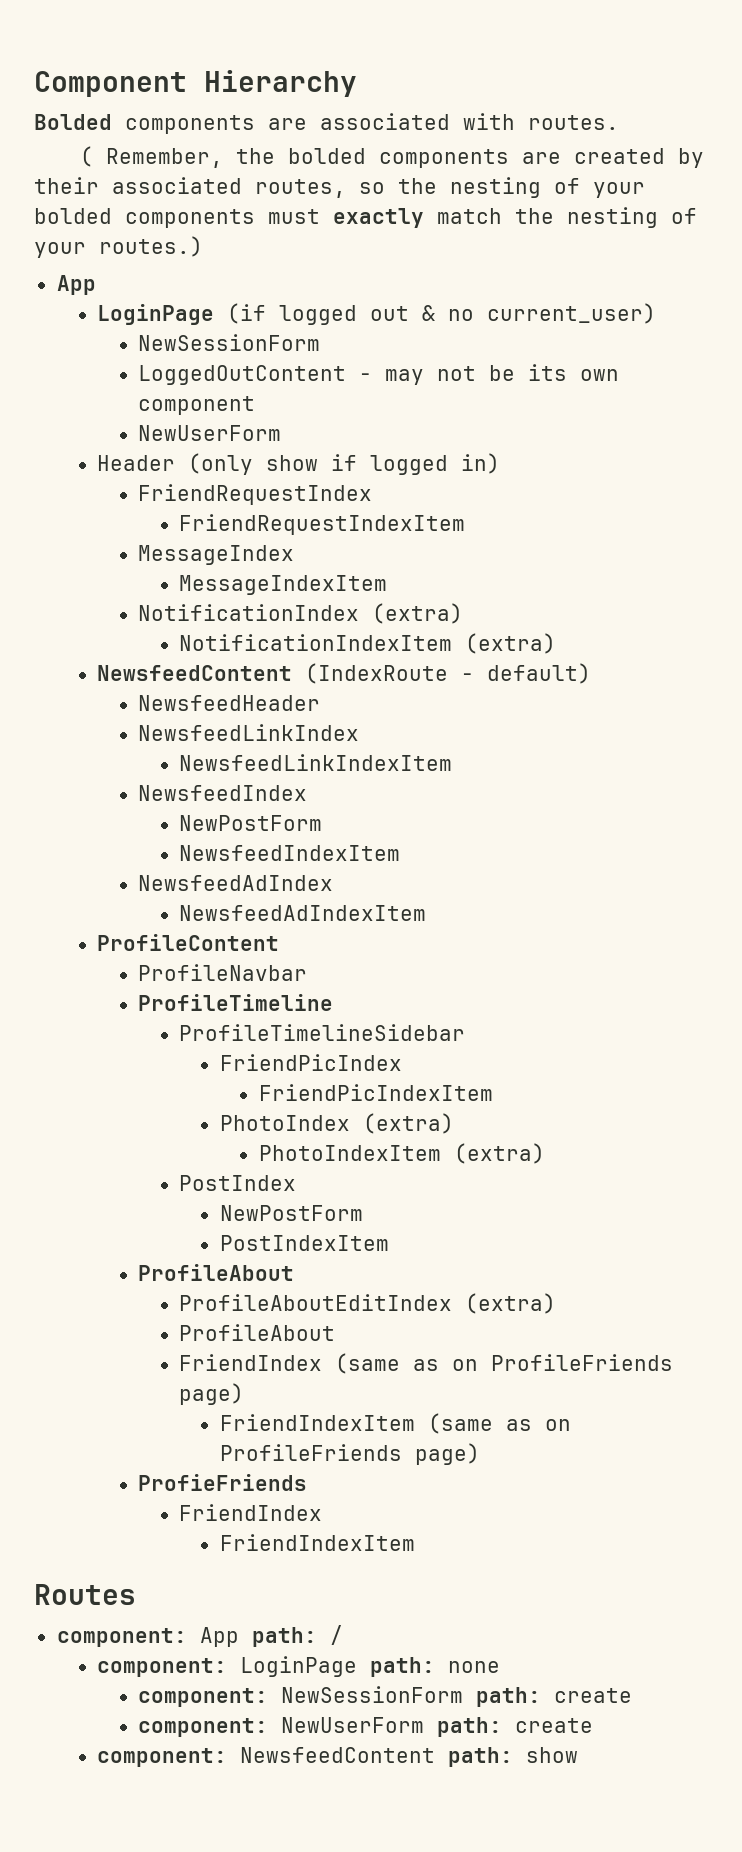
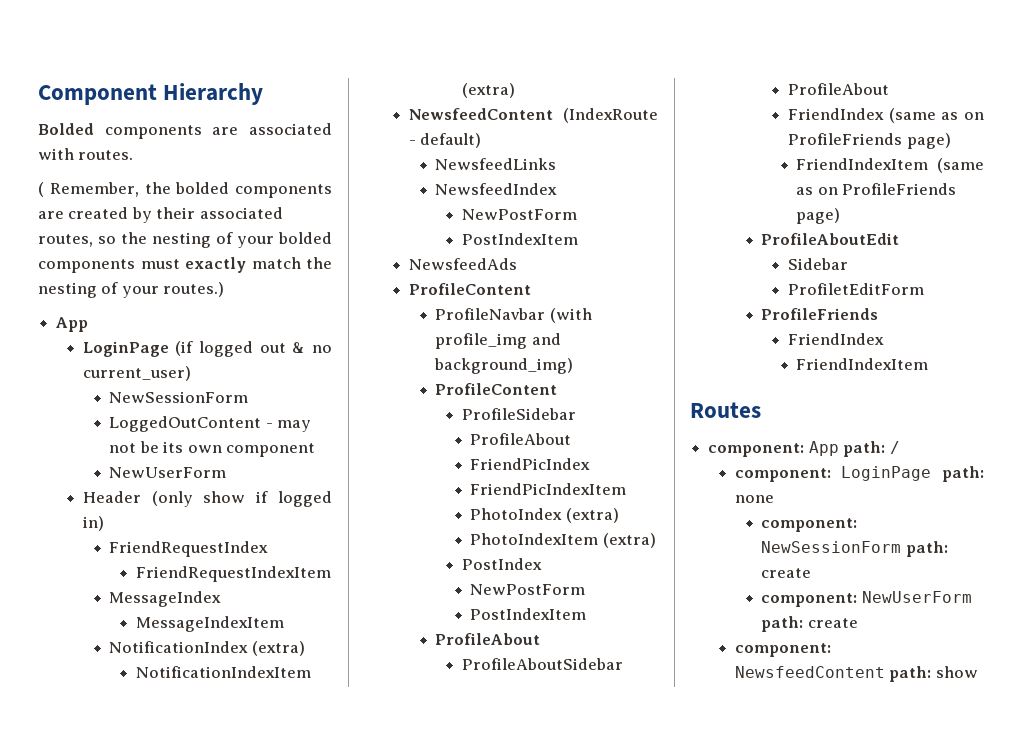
- NewsfeedHeader
- NewsfeedLinkIndex
- NewsfeedLinkIndexItem
+ NewsfeedLinks
  NewsfeedIndex
  NewPostForm
- NewsfeedIndexItem
- NewsfeedAdIndex
- NewsfeedAdIndexItem
+ PostIndexItem
+ NewsfeedAds
- ProfileNavbar
- ProfileTimeline
- ProfileTimelineSidebar
+ ProfileNavbar (with profile_img and background_img)
+ ProfileContent
+ ProfileSidebar
+ ProfileAbout
- ProfileAboutEditIndex (extra)
+ ProfileAboutSidebar
- ProfieFriends
+ ProfileAboutEdit
+ Sidebar
+ ProfiletEditForm
+ ProfileFriends

